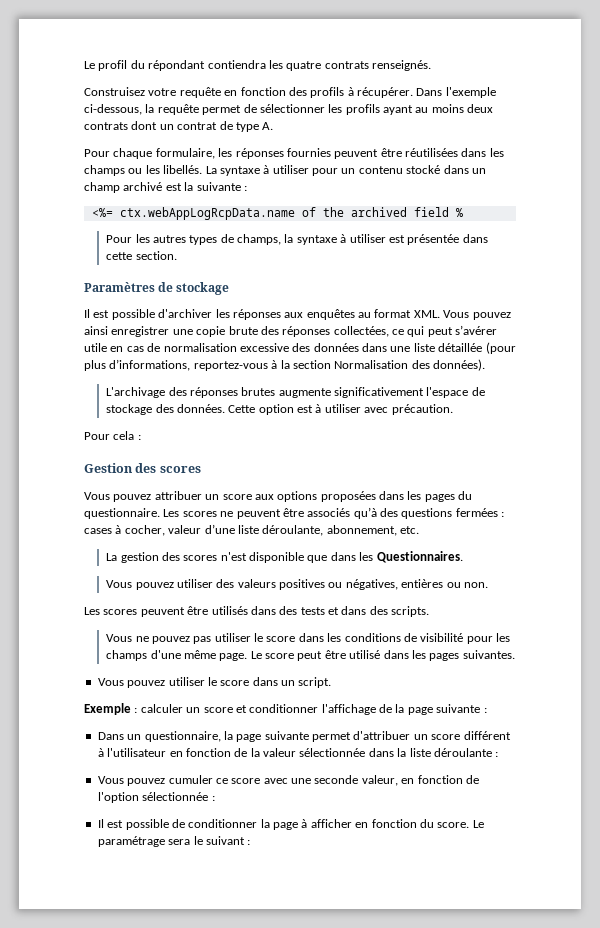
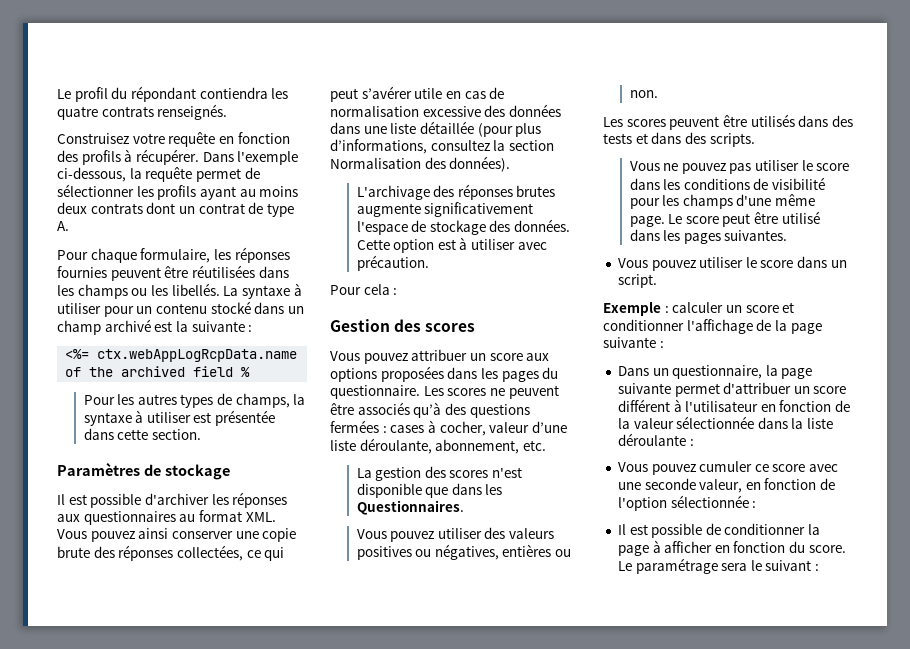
- Il est possible d'archiver les réponses aux enquêtes au format XML. Vous pouvez ainsi enregistrer une copie brute des réponses collectées, ce qui peut s’avérer utile en cas de normalisation excessive des données dans une liste détaillée (pour plus d’informations, reportez-vous à la section Normalisation des données).
+ Il est possible d'archiver les réponses aux questionnaires au format XML. Vous pouvez ainsi conserver une copie brute des réponses collectées, ce qui peut s’avérer utile en cas de normalisation excessive des données dans une liste détaillée (pour plus d’informations, consultez la section Normalisation des données).

